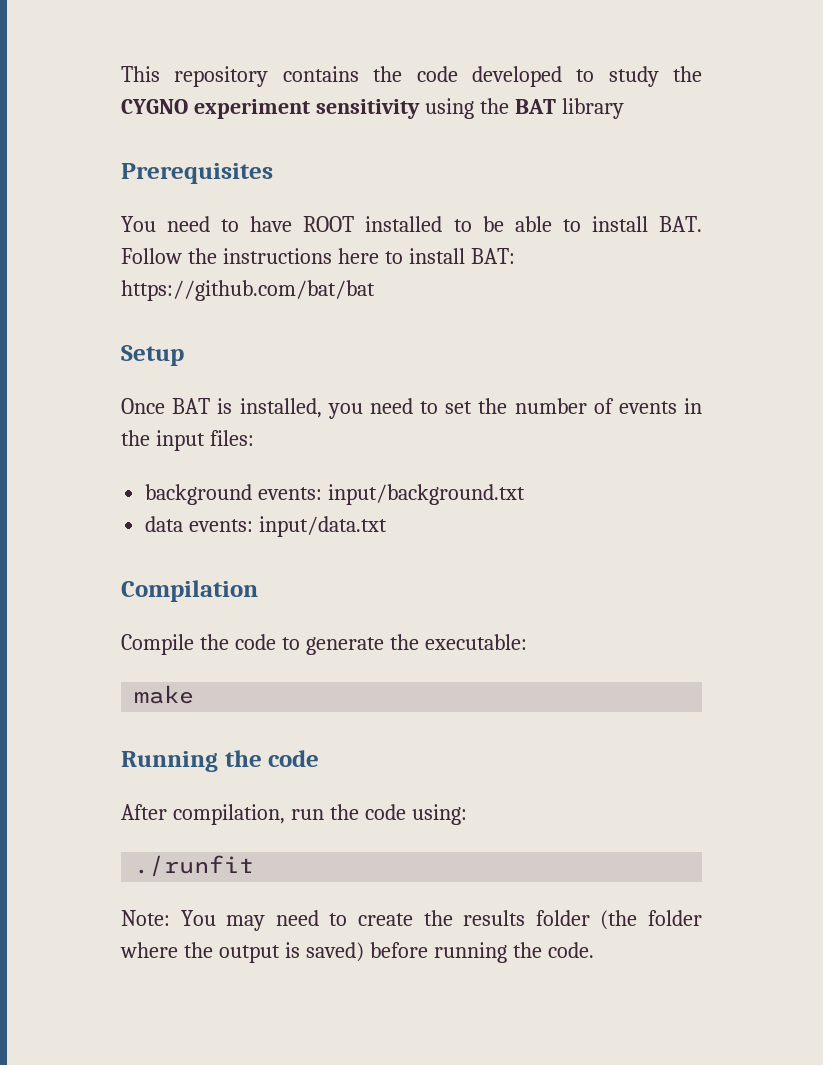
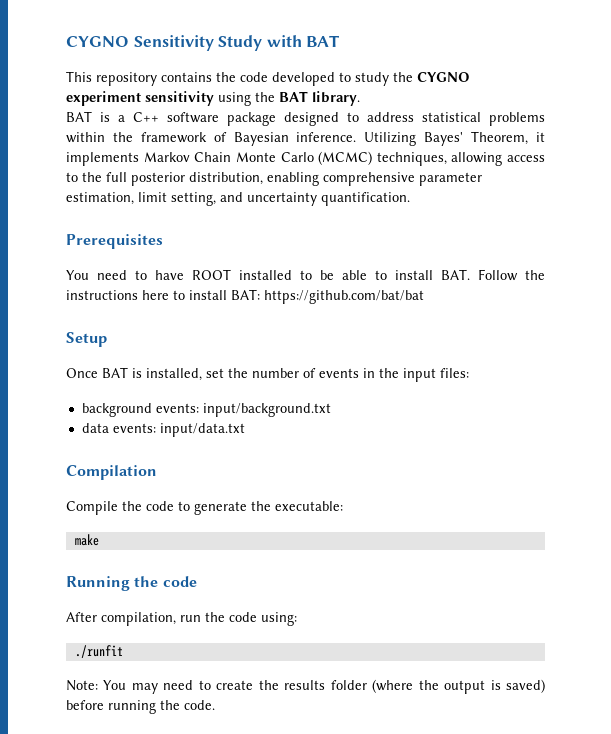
+ CYGNO Sensitivity Study with BAT
- This repository contains the code developed to study the CYGNO experiment sensitivity using the BAT library
+ This repository contains the code developed to study the CYGNO experiment sensitivity using the BAT library.
+ BAT is a C++ software package designed to address statistical problems within the framework of Bayesian inference. Utilizing Bayes' Theorem, it implements Markov Chain Monte Carlo (MCMC) techniques, allowing access to the full posterior distribution, enabling comprehensive parameter estimation, limit setting, and uncertainty quantification.
- Once BAT is installed, you need to set the number of events in the input files:
+ Once BAT is installed, set the number of events in the input files:
- Note: You may need to create the results folder (the folder where the output is saved) before running the code.
+ Note: You may need to create the results folder (where the output is saved) before running the code.

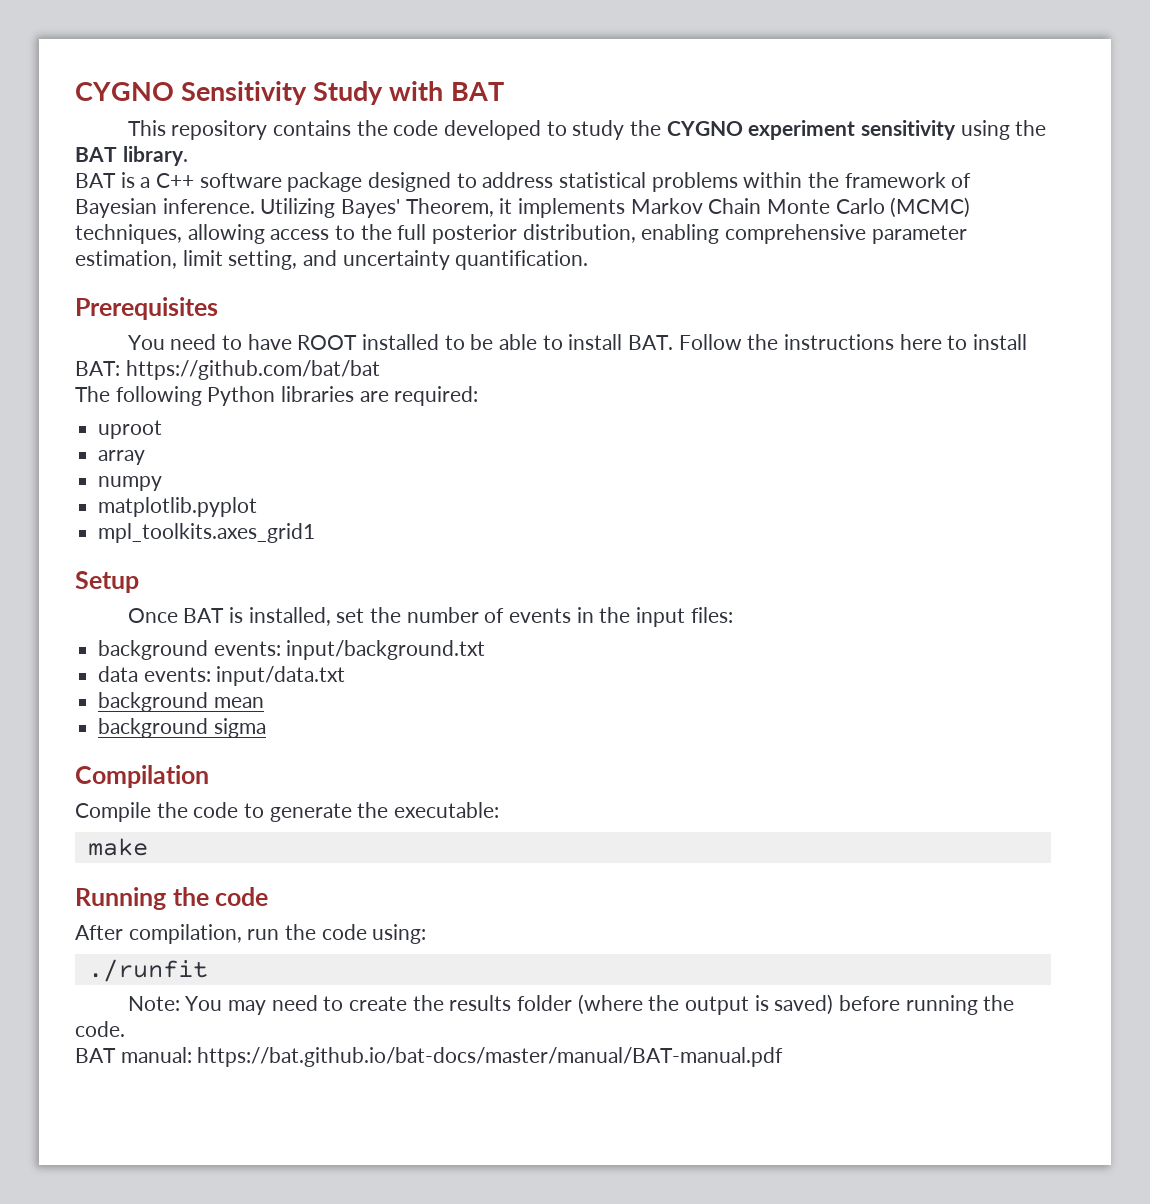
+ The following Python libraries are required:
+ uproot
+ array
+ numpy
+ matplotlib.pyplot
+ mpl_toolkits.axes_grid1
+ background mean
+ background sigma
+ BAT manual: https://bat.github.io/bat-docs/master/manual/BAT-manual.pdf

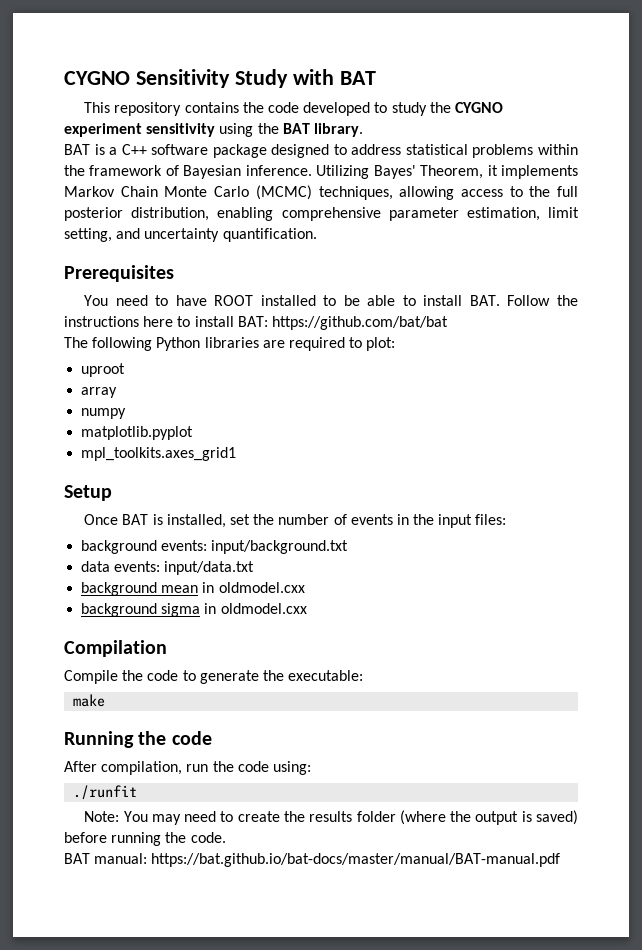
- The following Python libraries are required:
+ The following Python libraries are required to plot:
- background mean
+ background mean in oldmodel.cxx
- background sigma
+ background sigma in oldmodel.cxx

